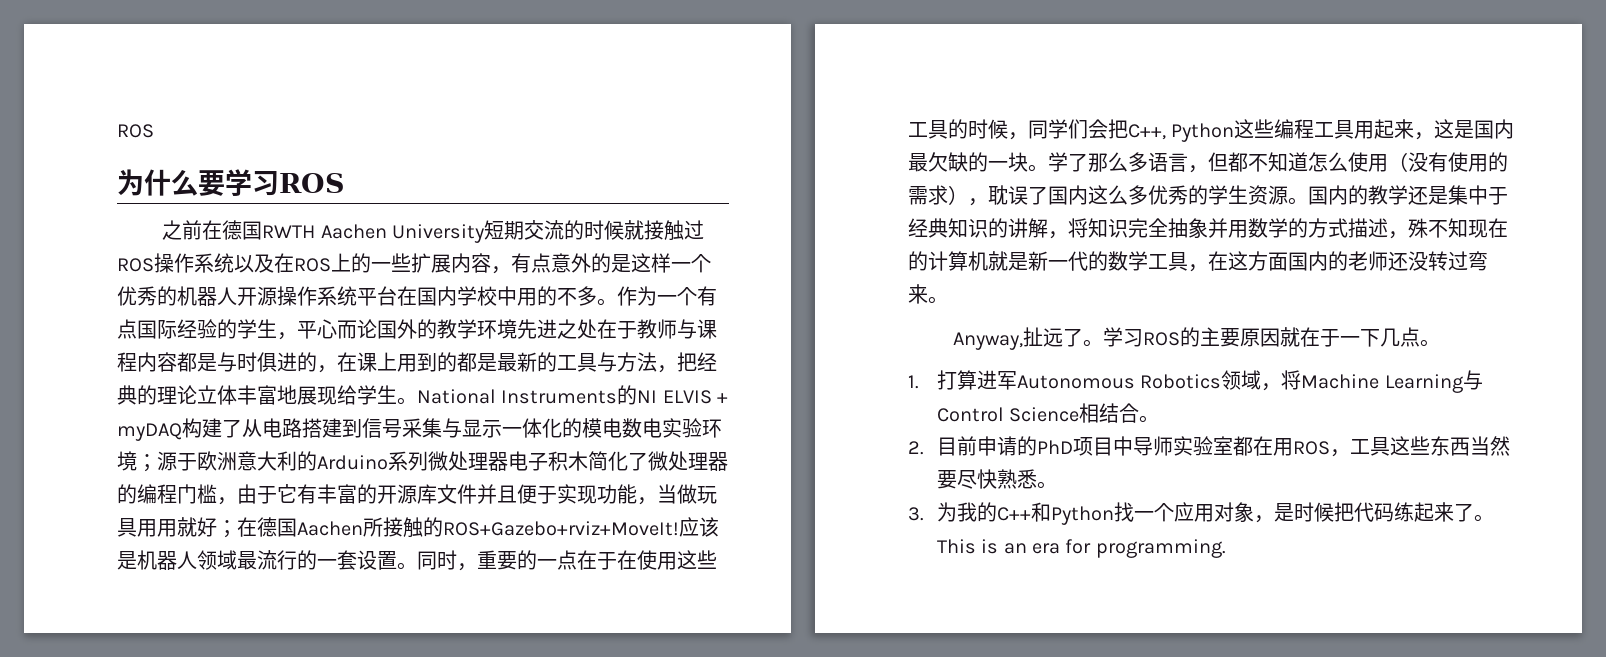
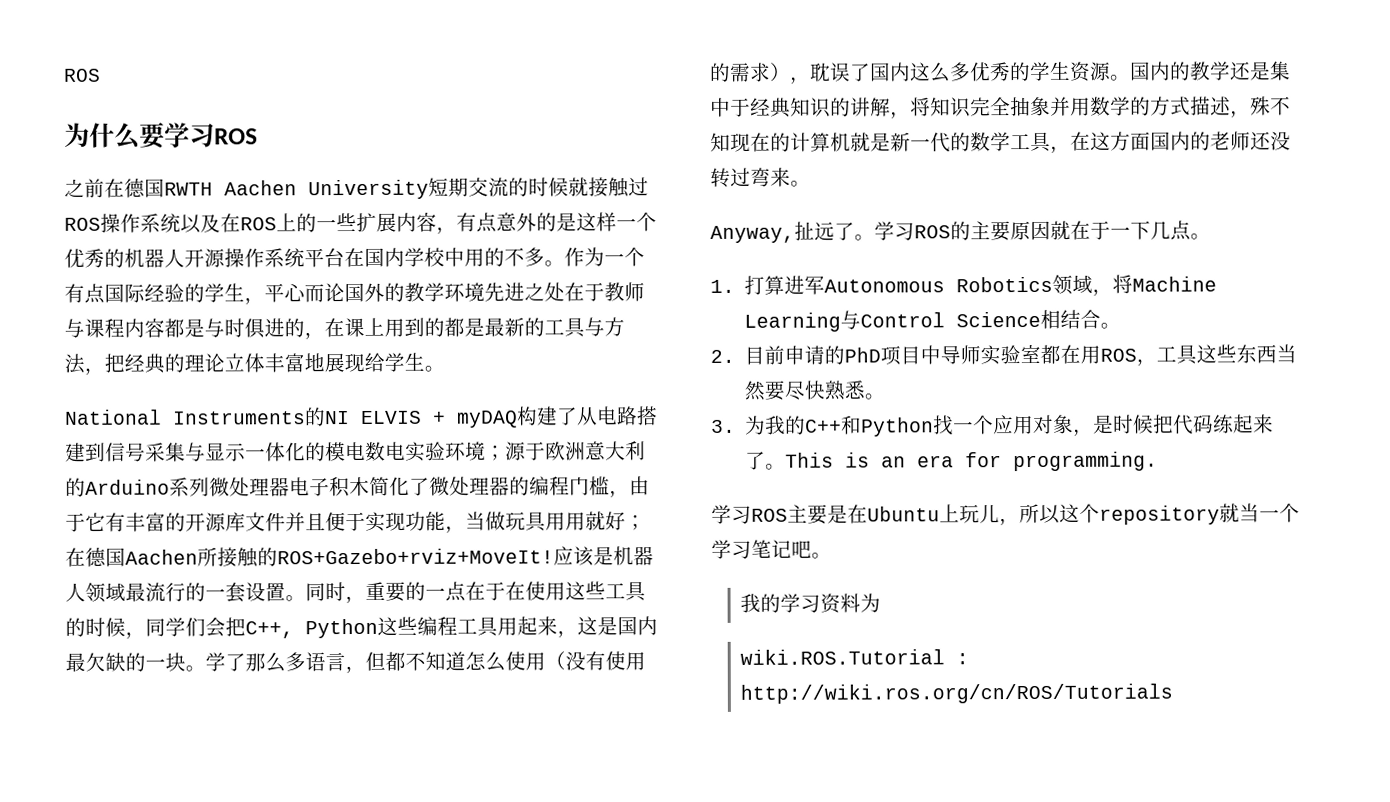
- 作为一个有点国际经验的学生，平心而论国外的教学环境先进之处在于教师与课程内容都是与时俱进的，在课上用到的都是最新的工具与方法，把经典的理论立体丰富地展现给学生。National Instruments的NI ELVIS + myDAQ构建了从电路搭建到信号采集与显示一体化的模电数电实验环境；
+ 作为一个有点国际经验的学生，平心而论国外的教学环境先进之处在于教师与课程内容都是与时俱进的，在课上用到的都是最新的工具与方法，把经典的理论立体丰富地展现给学生。
+ National Instruments的NI ELVIS + myDAQ构建了从电路搭建到信号采集与显示一体化的模电数电实验环境；
+ 学习ROS主要是在Ubuntu上玩儿，所以这个repository就当一个学习笔记吧。
+ 我的学习资料为
+ wiki.ROS.Tutorial : http://wiki.ros.org/cn/ROS/Tutorials

